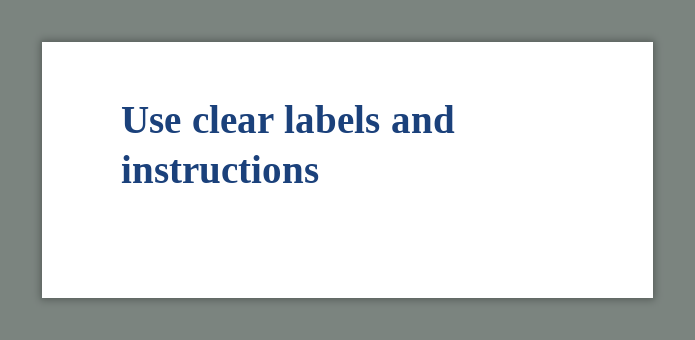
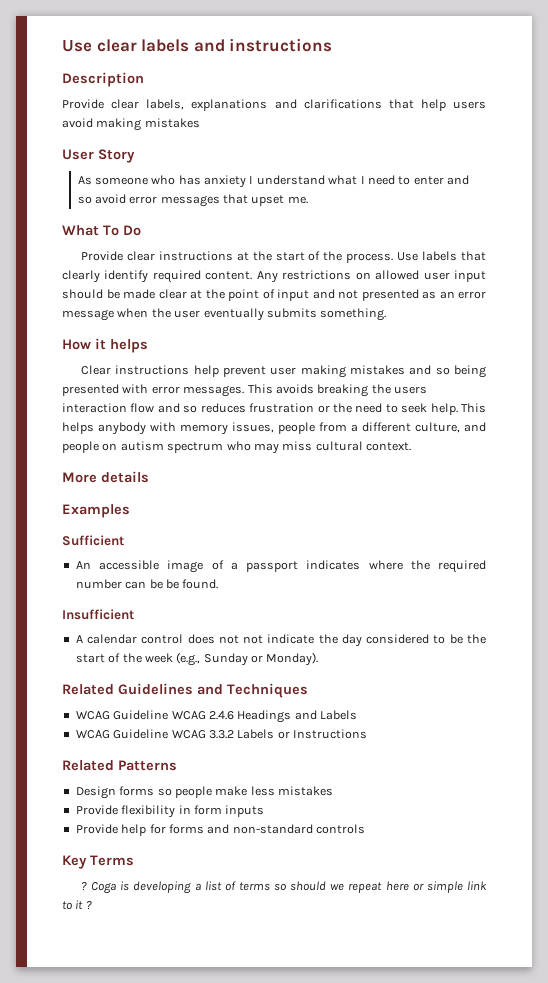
+ Description
+ Provide clear labels, explanations and clarifications that help users avoid making mistakes
+ User Story
+ As someone who has anxiety I understand what I need to enter and so avoid error messages that upset me.
+ What To Do
+ Provide clear instructions at the start of the process. Use labels that clearly identify required content. Any restrictions on allowed user input should be made clear at the point of input and not presented as an error message when the user eventually submits something.
+ How it helps
+ Clear instructions help prevent user making mistakes and so being presented with error messages. This avoids breaking the users interaction flow and so reduces frustration or the need to seek help. This helps anybody with memory issues, people from a different culture, and people on autism spectrum who may miss cultural context.
+ More details
+ Examples
+ Sufficient
+ An accessible image of a passport indicates where the required number can be be found.
+ Insufficient
+ A calendar control does not not indicate the day considered to be the start of the week (e.g., Sunday or Monday).
+ Related Guidelines and Techniques
+ WCAG Guideline WCAG 2.4.6 Headings and Labels
+ WCAG Guideline WCAG 3.3.2 Labels or Instructions
+ Related Patterns
+ Design forms so people make less mistakes
+ Provide flexibility in form inputs
+ Provide help for forms and non-standard controls
+ Key Terms
+ ? Coga is developing a list of terms so should we repeat here or simple link to it ?

